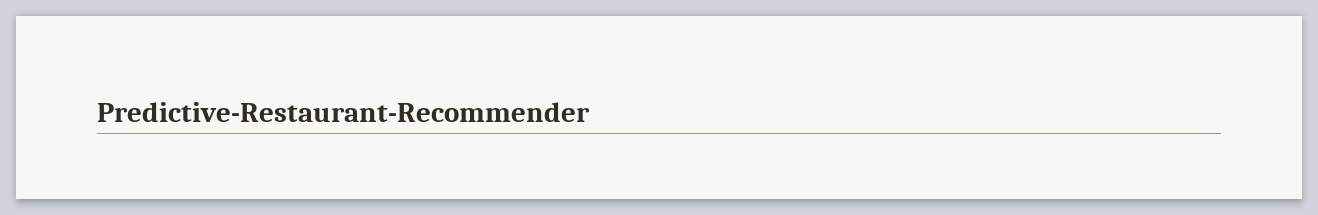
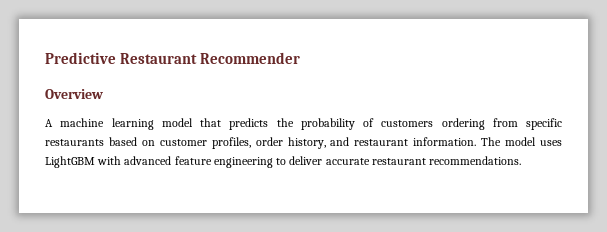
- Predictive-Restaurant-Recommender
+ Predictive Restaurant Recommender
+ Overview
+ A machine learning model that predicts the probability of customers ordering from specific restaurants based on customer profiles, order history, and restaurant information. The model uses LightGBM with advanced feature engineering to deliver accurate restaurant recommendations.

